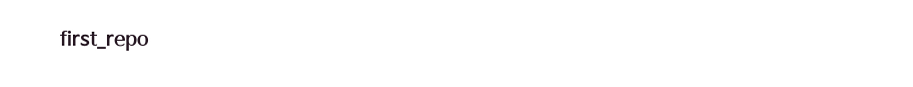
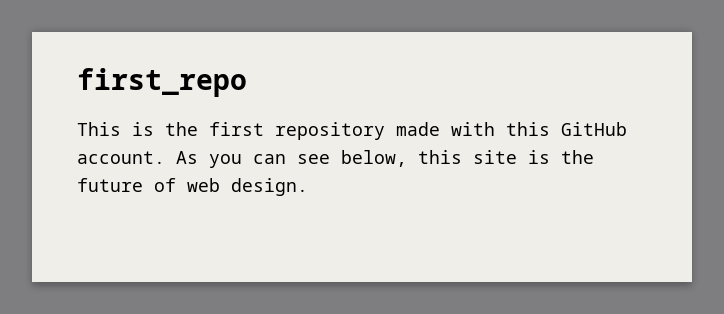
+ This is the first repository made with this GitHub account. As you can see below, this site is the future of web design.

